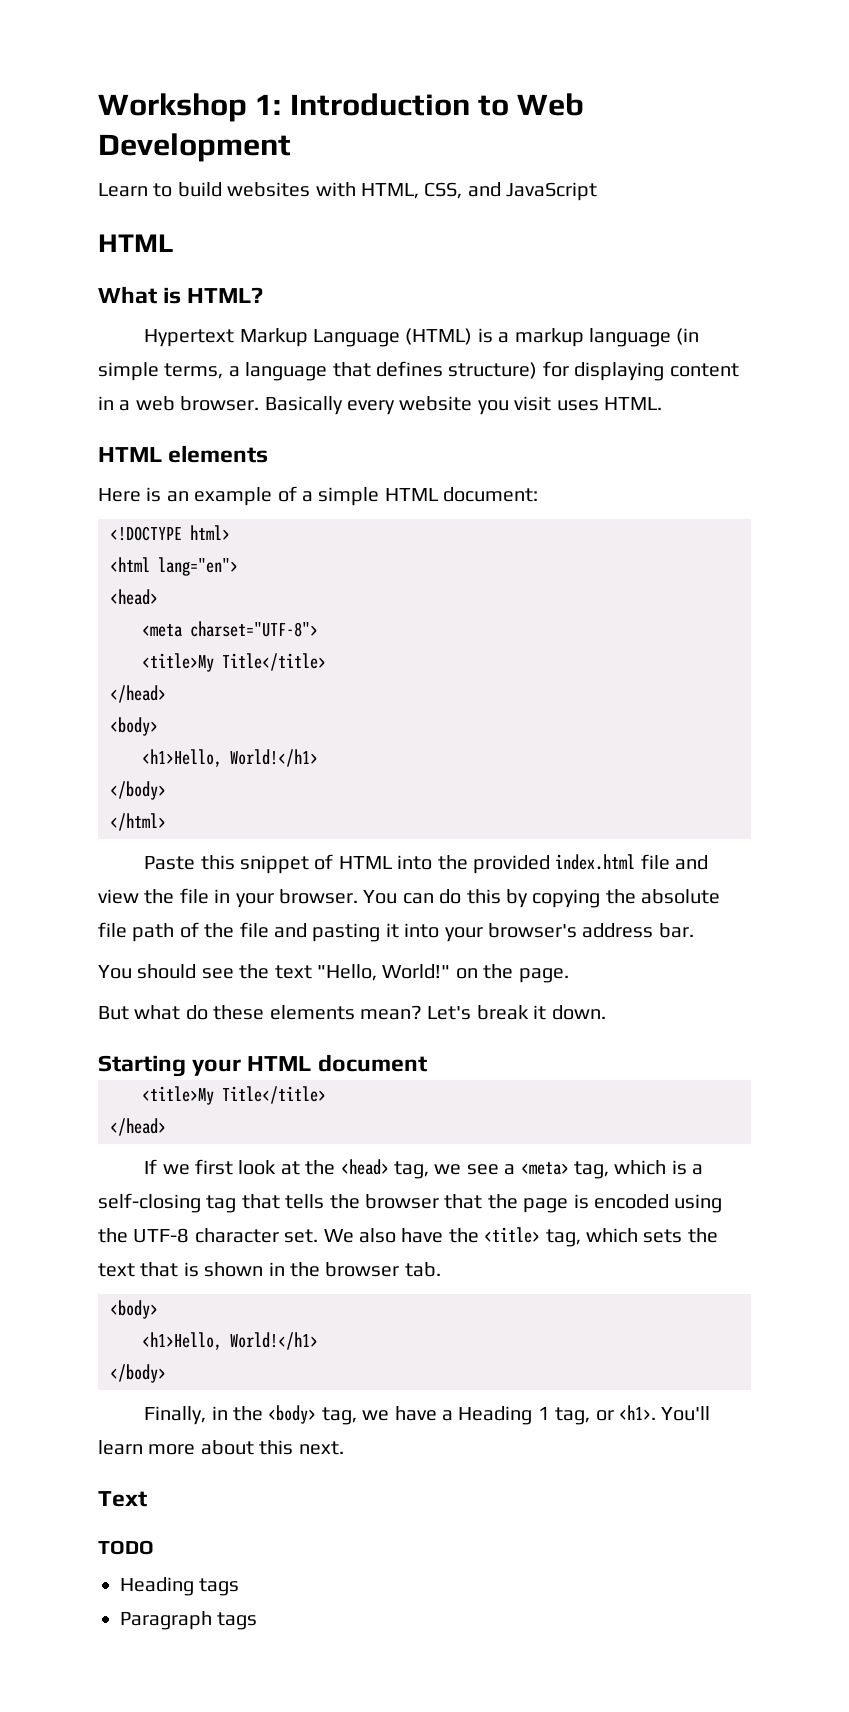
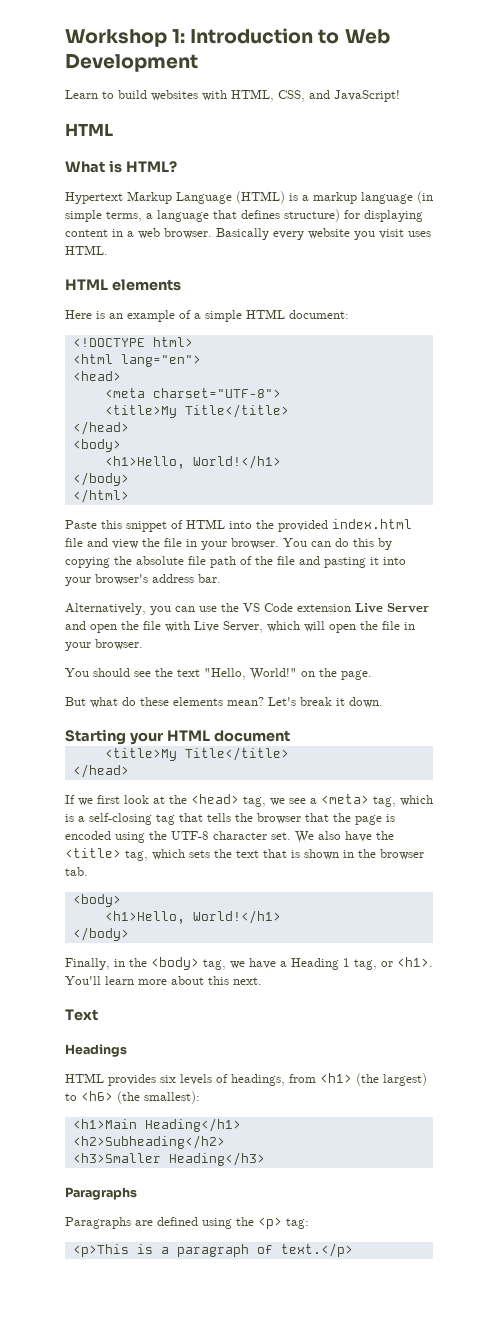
- Learn to build websites with HTML, CSS, and JavaScript
+ Learn to build websites with HTML, CSS, and JavaScript!
+ Alternatively, you can use the VS Code extension Live Server and open the file with Live Server, which will open the file in your browser.
- TODO
- Heading tags
- Paragraph tags
+ Headings
+ HTML provides six levels of headings, from <h1> (the largest) to <h6> (the smallest):
+ <h1>Main Heading</h1>
+ <h2>Subheading</h2>
+ <h3>Smaller Heading</h3>
+ Paragraphs
+ Paragraphs are defined using the <p> tag:
+ <p>This is a paragraph of text.</p>

